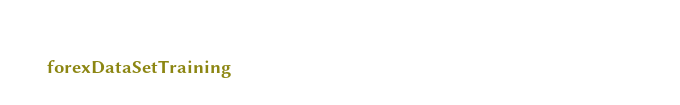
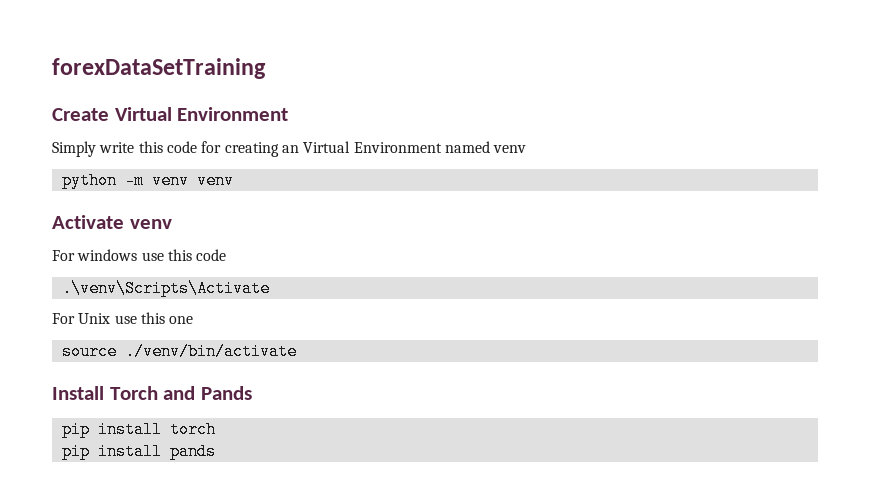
+ Create Virtual Environment
+ Simply write this code for creating an Virtual Environment named venv
+ python -m venv venv
+ Activate venv
+ For windows use this code
+ .\venv\Scripts\Activate
+ For Unix use this one
+ source ./venv/bin/activate
+ Install Torch and Pands
+ pip install torch
+ pip install pands

